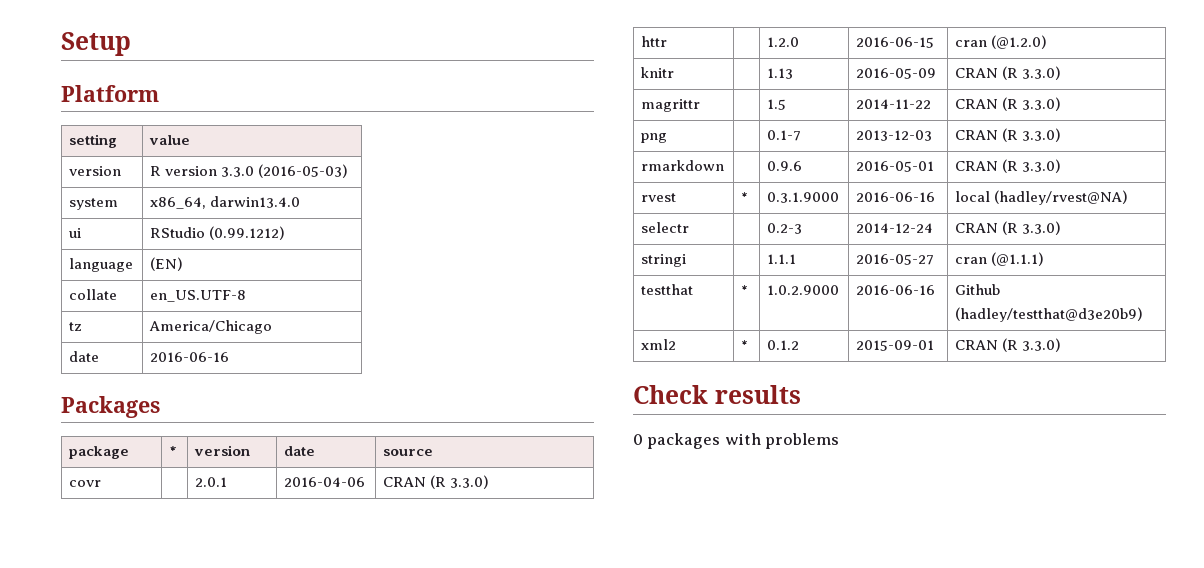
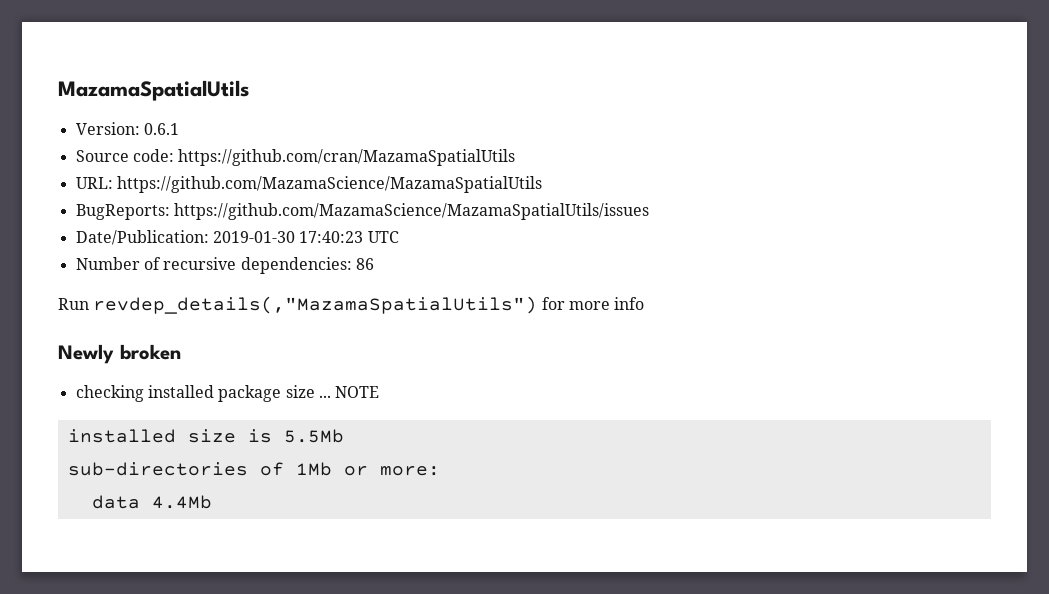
- Setup
- Platform
- setting | value
- version | R version 3.3.0 (2016-05-03)
- system | x86_64, darwin13.4.0
- ui | RStudio (0.99.1212)
- language | (EN)
- collate | en_US.UTF-8
- tz | America/Chicago
- date | 2016-06-16
- Packages
- package | * | version | date | source
- covr | | 2.0.1 | 2016-04-06 | CRAN (R 3.3.0)
- httr | | 1.2.0 | 2016-06-15 | cran (@1.2.0)
- knitr | | 1.13 | 2016-05-09 | CRAN (R 3.3.0)
- magrittr | | 1.5 | 2014-11-22 | CRAN (R 3.3.0)
- png | | 0.1-7 | 2013-12-03 | CRAN (R 3.3.0)
- rmarkdown | | 0.9.6 | 2016-05-01 | CRAN (R 3.3.0)
- rvest | * | 0.3.1.9000 | 2016-06-16 | local (hadley/rvest@NA)
- selectr | | 0.2-3 | 2014-12-24 | CRAN (R 3.3.0)
- stringi | | 1.1.1 | 2016-05-27 | cran (@1.1.1)
- testthat | * | 1.0.2.9000 | 2016-06-16 | Github (hadley/testthat@d3e20b9)
- xml2 | * | 0.1.2 | 2015-09-01 | CRAN (R 3.3.0)
- Check results
- 0 packages with problems
+ MazamaSpatialUtils
+ Version: 0.6.1
+ Source code: https://github.com/cran/MazamaSpatialUtils
+ URL: https://github.com/MazamaScience/MazamaSpatialUtils
+ BugReports: https://github.com/MazamaScience/MazamaSpatialUtils/issues
+ Date/Publication: 2019-01-30 17:40:23 UTC
+ Number of recursive dependencies: 86
+ Run revdep_details(,"MazamaSpatialUtils") for more info
+ Newly broken
+ checking installed package size ... NOTE
+ installed size is 5.5Mb
+ sub-directories of 1Mb or more:
+ data 4.4Mb

